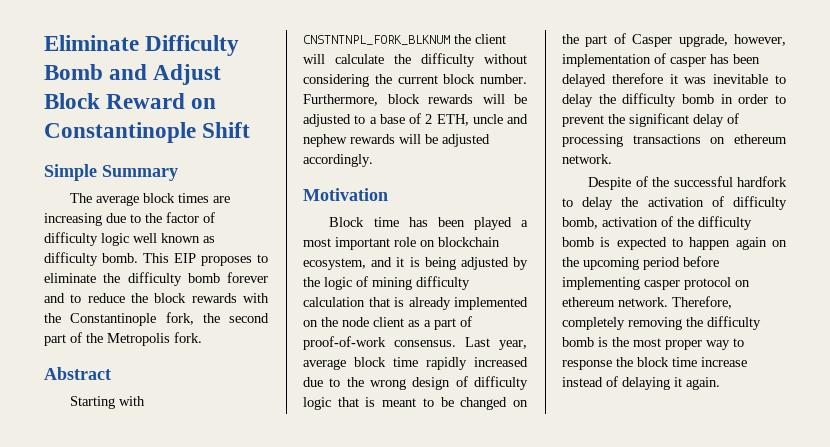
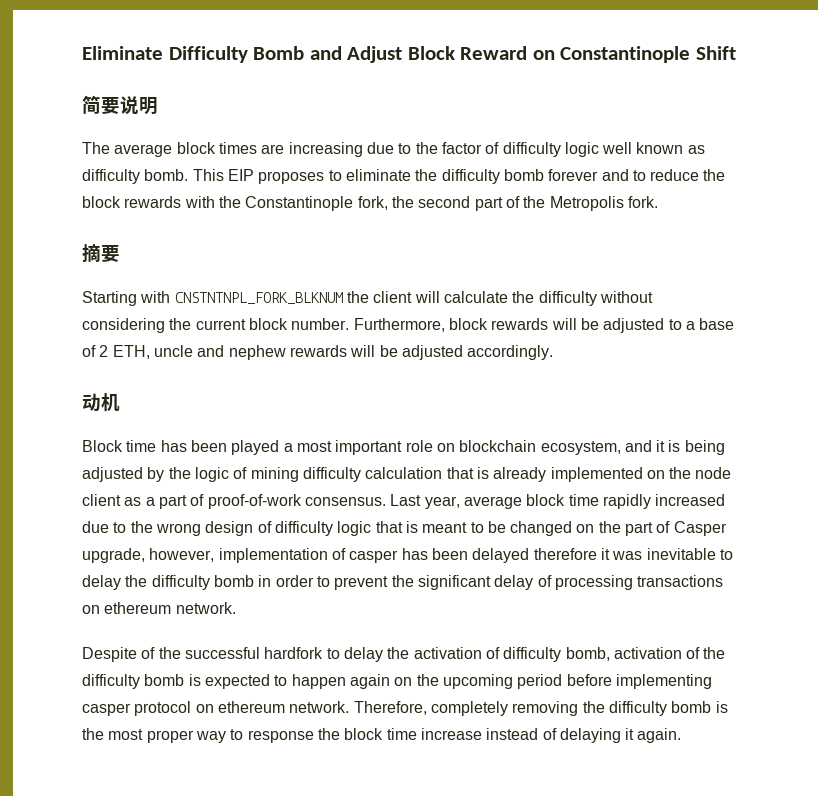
- Simple Summary
+ 简要说明
- Abstract
+ 摘要
- Motivation
+ 动机

